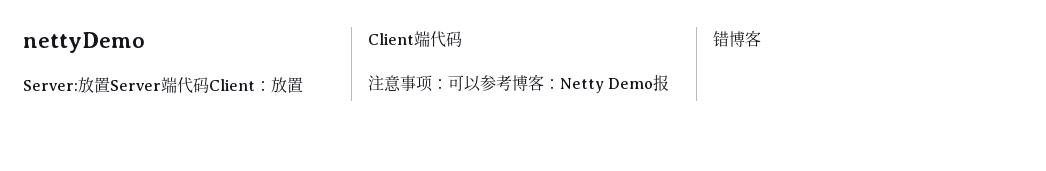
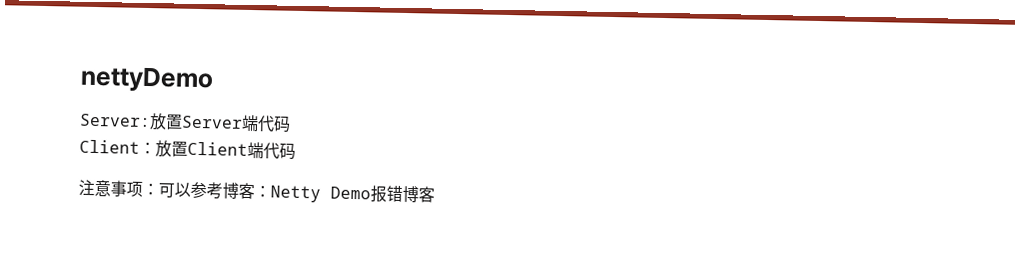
- Server:放置Server端代码Client：放置Client端代码
+ Server:放置Server端代码
+ Client：放置Client端代码

